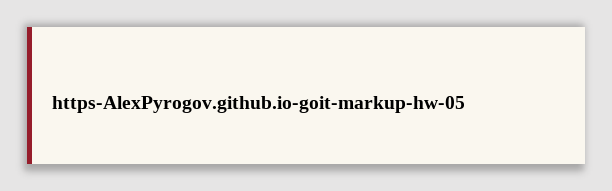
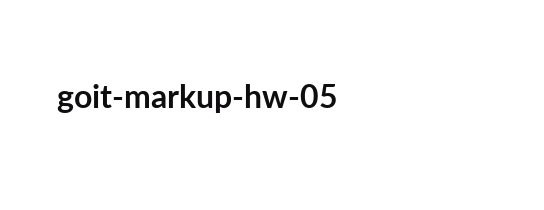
- https-AlexPyrogov.github.io-goit-markup-hw-05
+ goit-markup-hw-05

